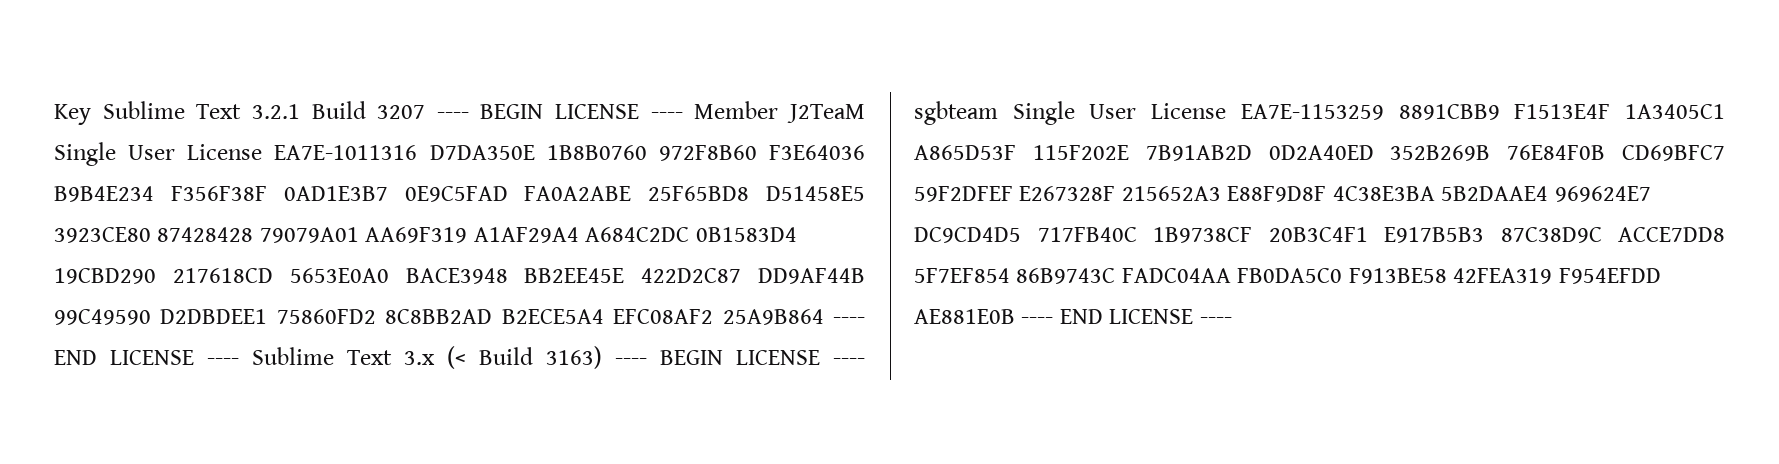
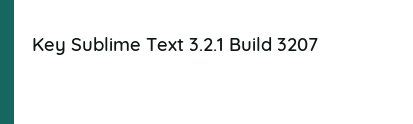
- Key Sublime Text 3.2.1 Build 3207 ---- BEGIN LICENSE ---- Member J2TeaM Single User License EA7E-1011316 D7DA350E 1B8B0760 972F8B60 F3E64036 B9B4E234 F356F38F 0AD1E3B7 0E9C5FAD FA0A2ABE 25F65BD8 D51458E5 3923CE80 87428428 79079A01 AA69F319 A1AF29A4 A684C2DC 0B1583D4 19CBD290 217618CD 5653E0A0 BACE3948 BB2EE45E 422D2C87 DD9AF44B 99C49590 D2DBDEE1 75860FD2 8C8BB2AD B2ECE5A4 EFC08AF2 25A9B864 ---- END LICENSE ---- Sublime Text 3.x (< Build 3163) ---- BEGIN LICENSE ---- sgbteam Single User License EA7E-1153259 8891CBB9 F1513E4F 1A3405C1 A865D53F 115F202E 7B91AB2D 0D2A40ED 352B269B 76E84F0B CD69BFC7 59F2DFEF E267328F 215652A3 E88F9D8F 4C38E3BA 5B2DAAE4 969624E7 DC9CD4D5 717FB40C 1B9738CF 20B3C4F1 E917B5B3 87C38D9C ACCE7DD8 5F7EF854 86B9743C FADC04AA FB0DA5C0 F913BE58 42FEA319 F954EFDD AE881E0B ---- END LICENSE ----
+ Key Sublime Text 3.2.1 Build 3207

